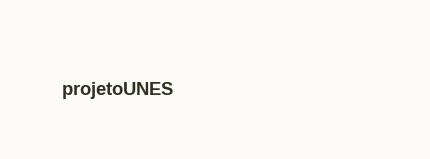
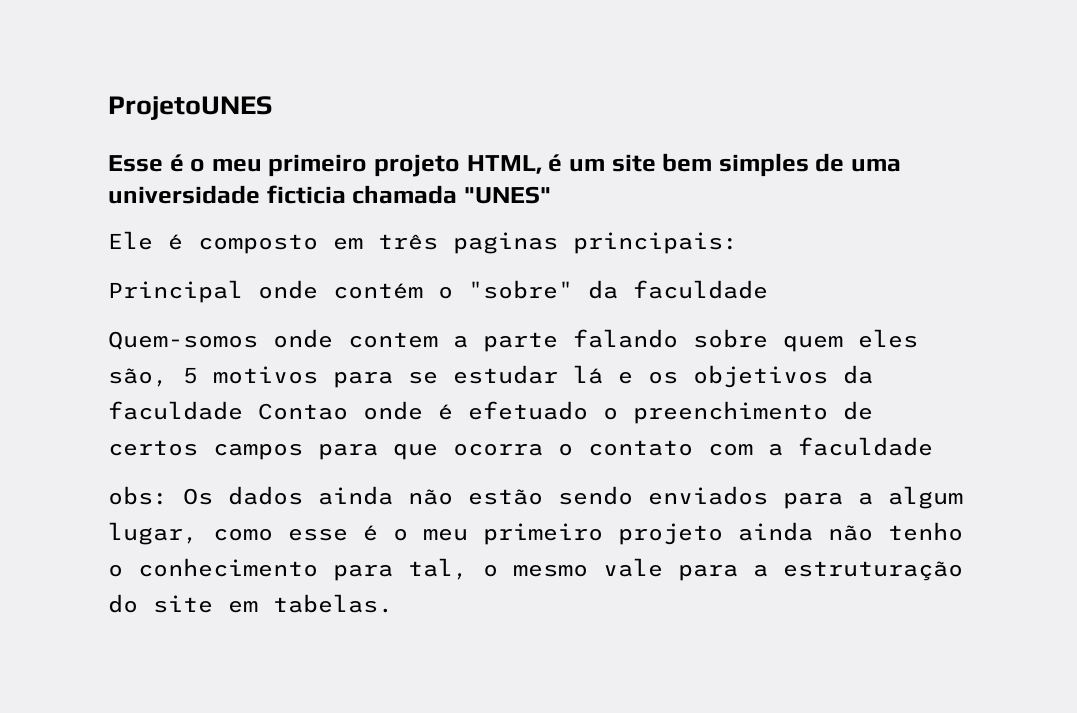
- projetoUNES
+ ProjetoUNES
+ Esse é o meu primeiro projeto HTML, é um site bem simples de uma universidade ficticia chamada "UNES"
+ Ele é composto em três paginas principais:
+ Principal onde contém o "sobre" da faculdade
+ Quem-somos onde contem a parte falando sobre quem eles são, 5 motivos para se estudar lá e os objetivos da faculdade Contao onde é efetuado o preenchimento de certos campos para que ocorra o contato com a faculdade
+ obs: Os dados ainda não estão sendo enviados para a algum lugar, como esse é o meu primeiro projeto ainda não tenho o conhecimento para tal, o mesmo vale para a estruturação do site em tabelas.

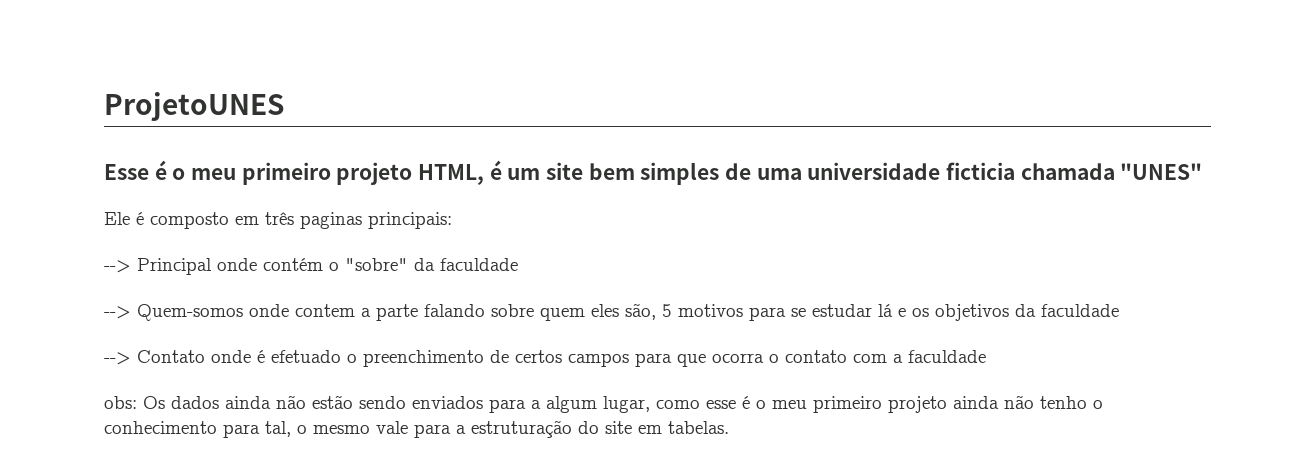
- Principal onde contém o "sobre" da faculdade
+ --> Principal onde contém o "sobre" da faculdade
- Quem-somos onde contem a parte falando sobre quem eles são, 5 motivos para se estudar lá e os objetivos da faculdade Contao onde é efetuado o preenchimento de certos campos para que ocorra o contato com a faculdade
+ --> Quem-somos onde contem a parte falando sobre quem eles são, 5 motivos para se estudar lá e os objetivos da faculdade
+ --> Contato onde é efetuado o preenchimento de certos campos para que ocorra o contato com a faculdade

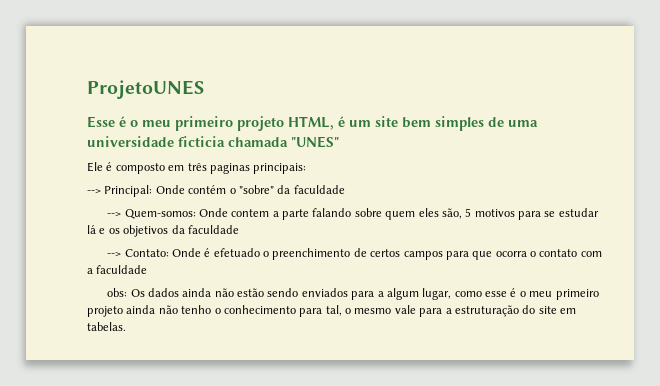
- --> Principal onde contém o "sobre" da faculdade
+ --> Principal: Onde contém o "sobre" da faculdade
- --> Quem-somos onde contem a parte falando sobre quem eles são, 5 motivos para se estudar lá e os objetivos da faculdade
+ --> Quem-somos: Onde contem a parte falando sobre quem eles são, 5 motivos para se estudar lá e os objetivos da faculdade
- --> Contato onde é efetuado o preenchimento de certos campos para que ocorra o contato com a faculdade
+ --> Contato: Onde é efetuado o preenchimento de certos campos para que ocorra o contato com a faculdade

